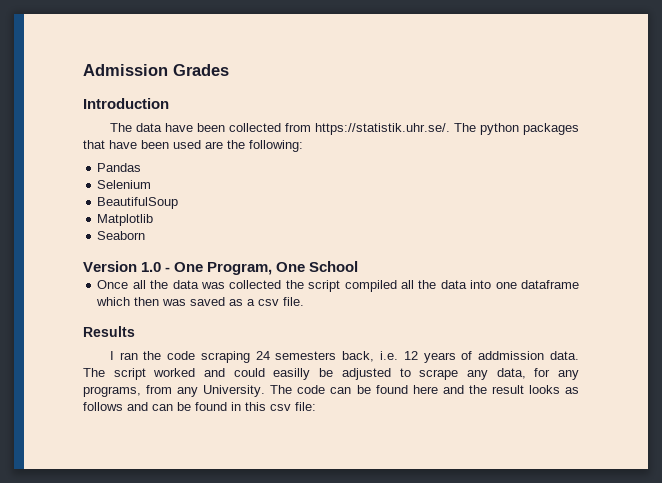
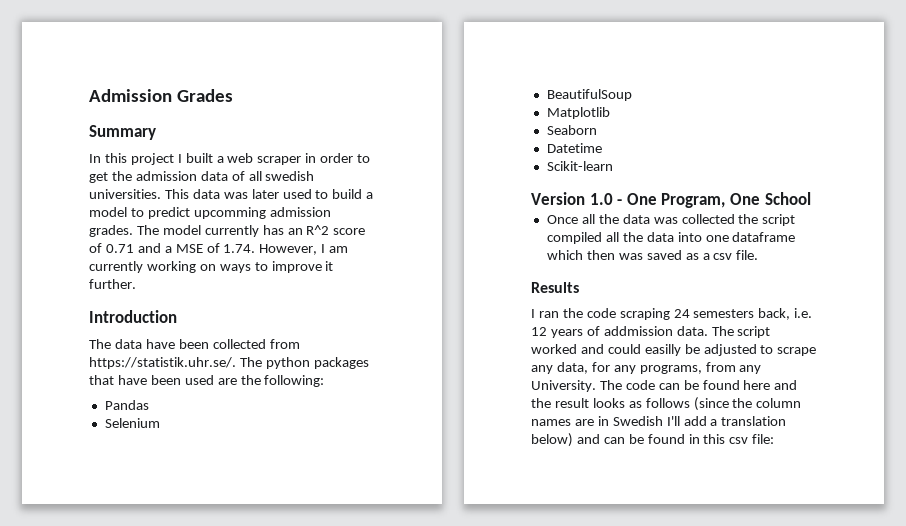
+ Summary
+ In this project I built a web scraper in order to get the admission data of all swedish universities. This data was later used to build a model to predict upcomming admission grades. The model currently has an R^2 score of 0.71 and a MSE of 1.74. However, I am currently working on ways to improve it further.
+ Datetime
+ Scikit-learn
- The code can be found here and the result looks as follows and can be found in this csv file:
+ The code can be found here and the result looks as follows (since the column names are in Swedish I'll add a translation below) and can be found in this csv file:

